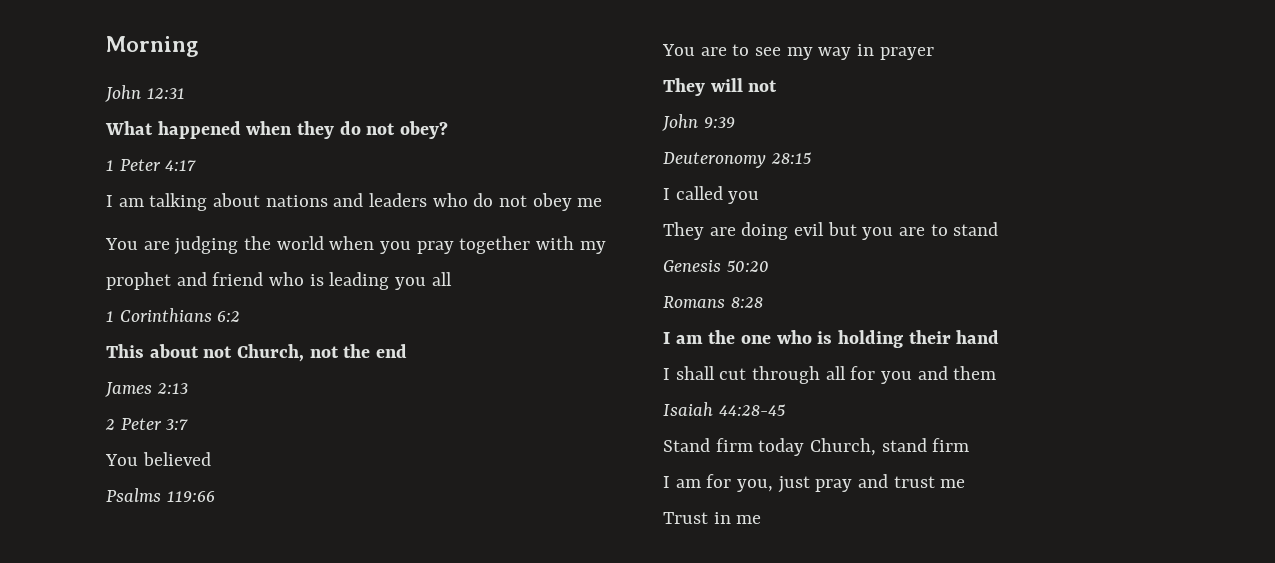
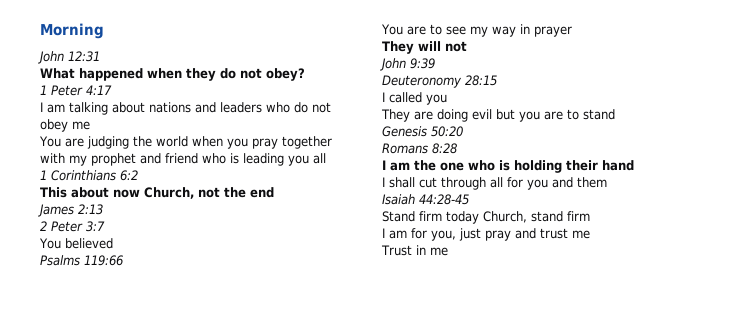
- This about not Church, not the end
+ This about now Church, not the end

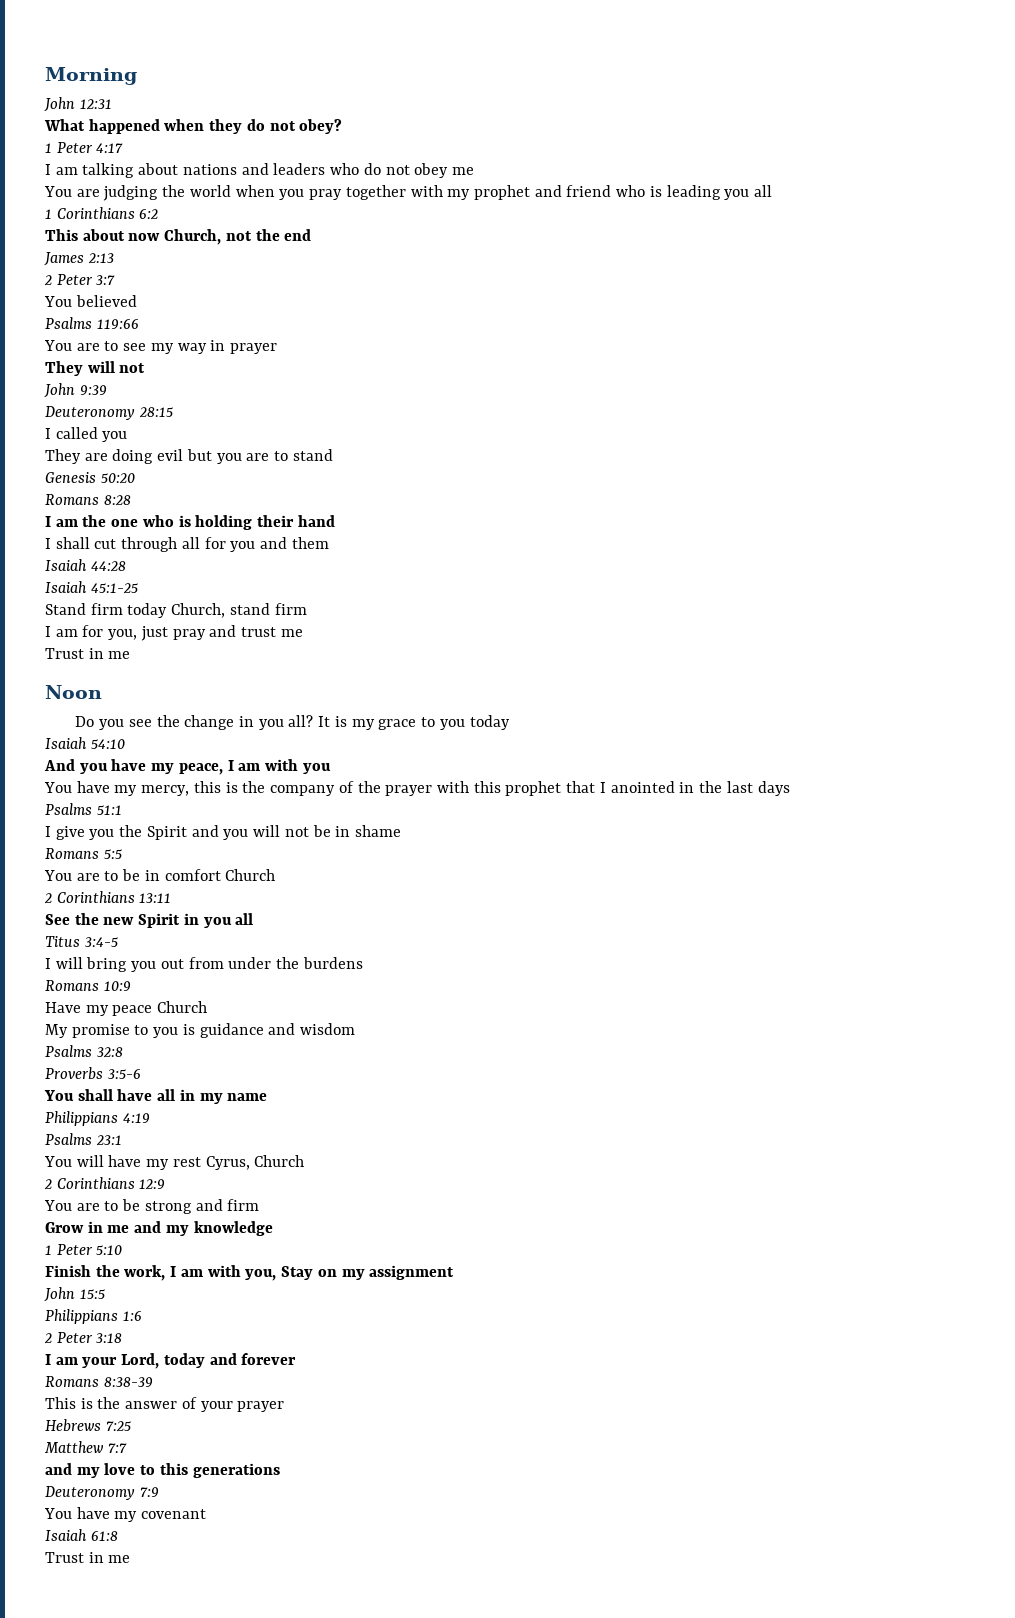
- Isaiah 44:28-45
+ Isaiah 44:28
+ Isaiah 45:1-25
+ Noon
+ Do you see the change in you all? It is my grace to you today
+ Isaiah 54:10
+ And you have my peace, I am with you
+ You have my mercy, this is the company of the prayer with this prophet that I anointed in the last days
+ Psalms 51:1
+ I give you the Spirit and you will not be in shame
+ Romans 5:5
+ You are to be in comfort Church
+ 2 Corinthians 13:11
+ See the new Spirit in you all
+ Titus 3:4-5
+ I will bring you out from under the burdens
+ Romans 10:9
+ Have my peace Church
+ My promise to you is guidance and wisdom
+ Psalms 32:8
+ Proverbs 3:5-6
+ You shall have all in my name
+ Philippians 4:19
+ Psalms 23:1
+ You will have my rest Cyrus, Church
+ 2 Corinthians 12:9
+ You are to be strong and firm
+ Grow in me and my knowledge
+ 1 Peter 5:10
+ Finish the work, I am with you, Stay on my assignment
+ John 15:5
+ Philippians 1:6
+ 2 Peter 3:18
+ I am your Lord, today and forever
+ Romans 8:38-39
+ This is the answer of your prayer
+ Hebrews 7:25
+ Matthew 7:7
+ and my love to this generations
+ Deuteronomy 7:9
+ You have my covenant
+ Isaiah 61:8
+ Trust in me

